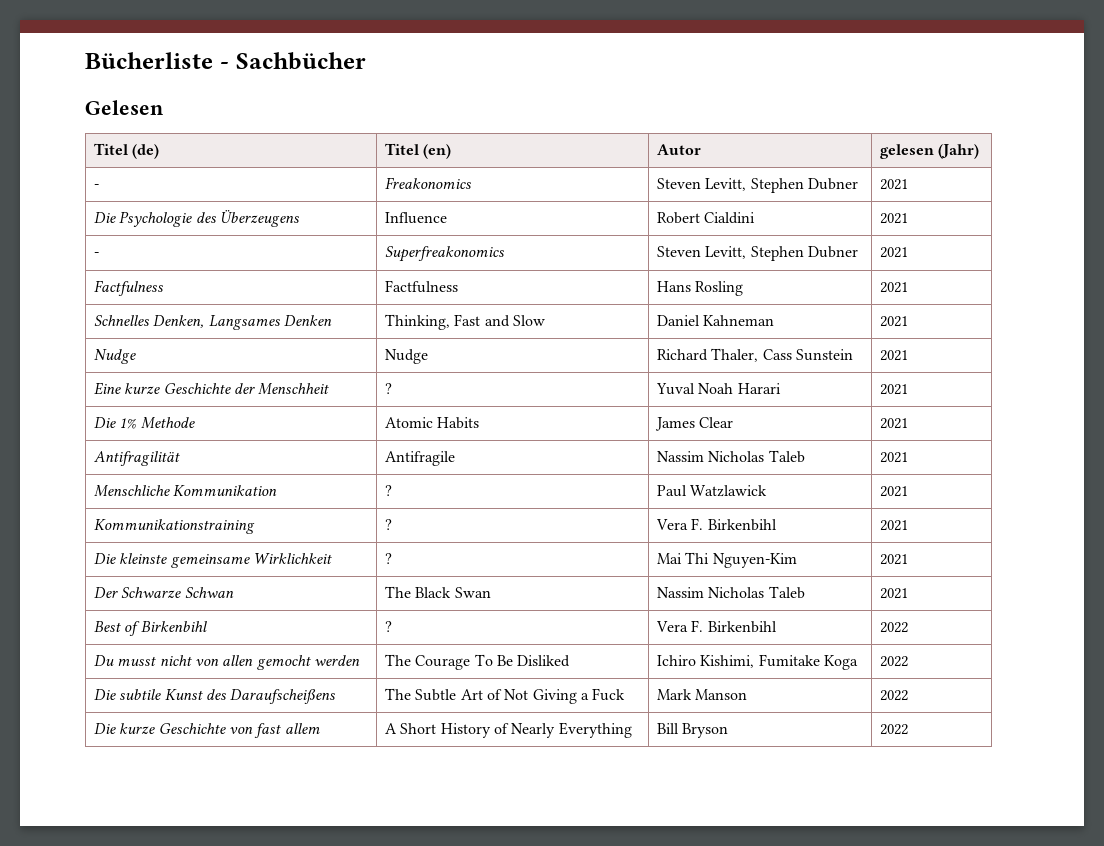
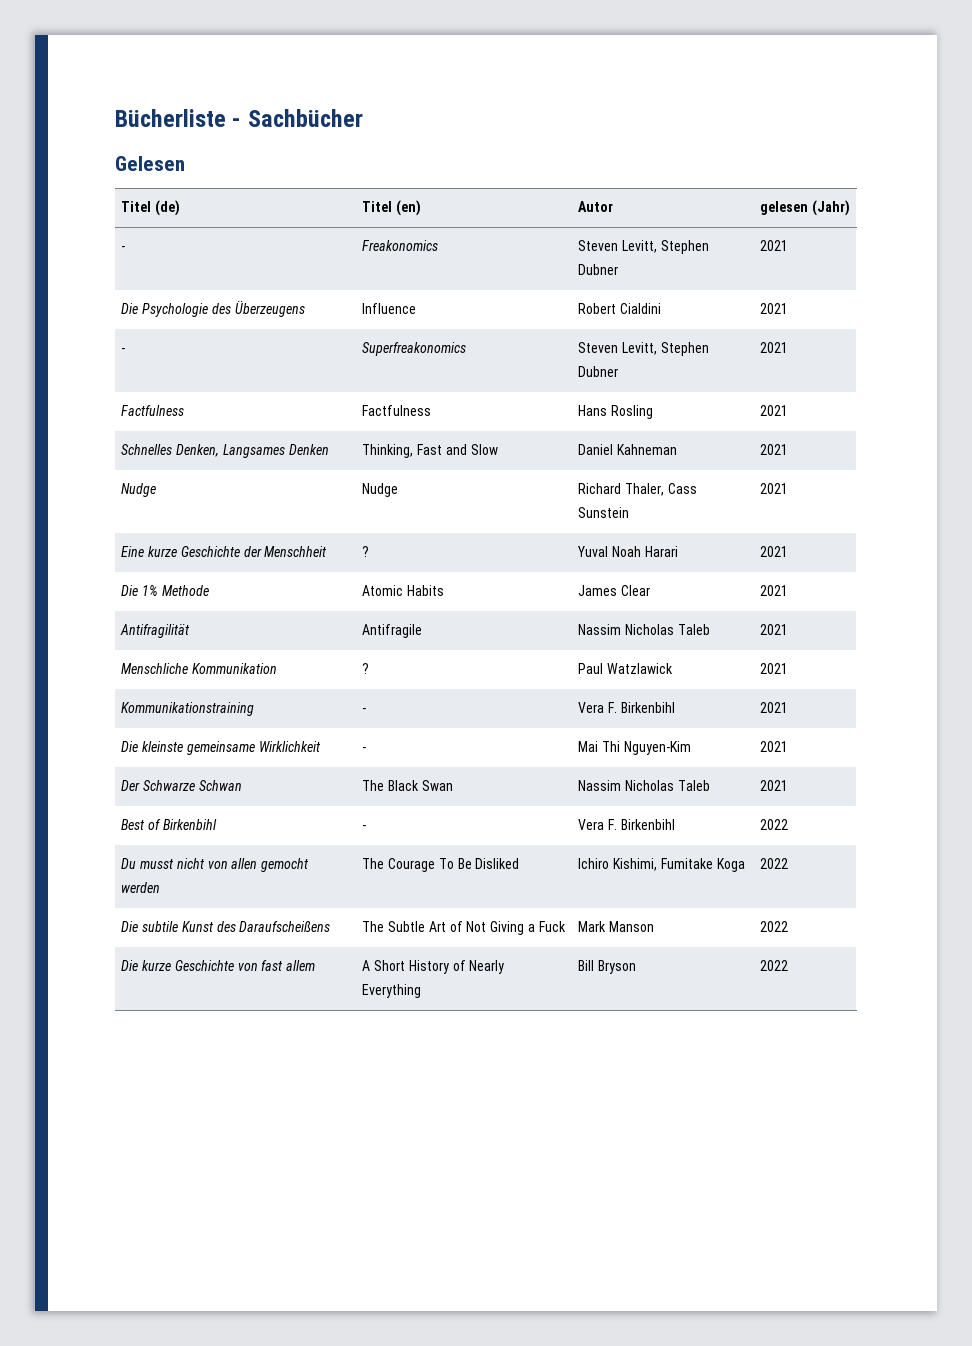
- Kommunikationstraining | ? | Vera F. Birkenbihl | 2021
+ Kommunikationstraining | - | Vera F. Birkenbihl | 2021
- Die kleinste gemeinsame Wirklichkeit | ? | Mai Thi Nguyen-Kim | 2021
+ Die kleinste gemeinsame Wirklichkeit | - | Mai Thi Nguyen-Kim | 2021
- Best of Birkenbihl | ? | Vera F. Birkenbihl | 2022
+ Best of Birkenbihl | - | Vera F. Birkenbihl | 2022

